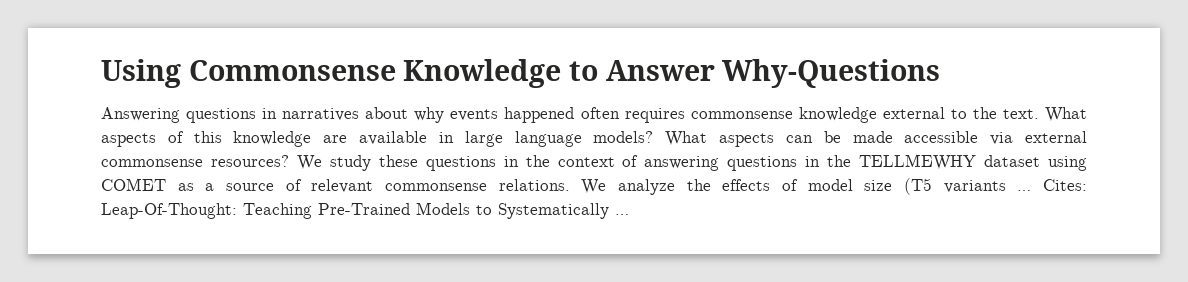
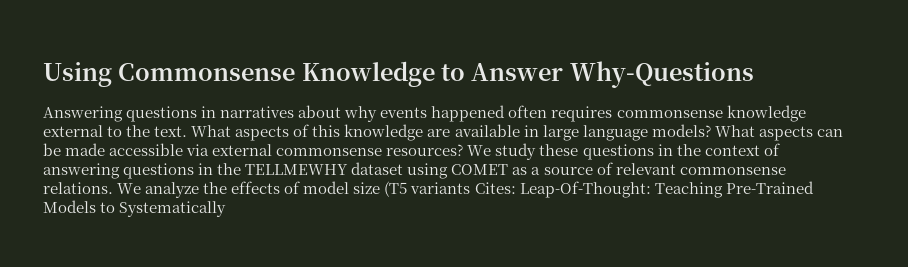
- We analyze the effects of model size (T5 variants … Cites: Leap-Of-Thought: Teaching Pre-Trained Models to Systematically …
+ We analyze the effects of model size (T5 variants Cites: Leap-Of-Thought: Teaching Pre-Trained Models to Systematically

